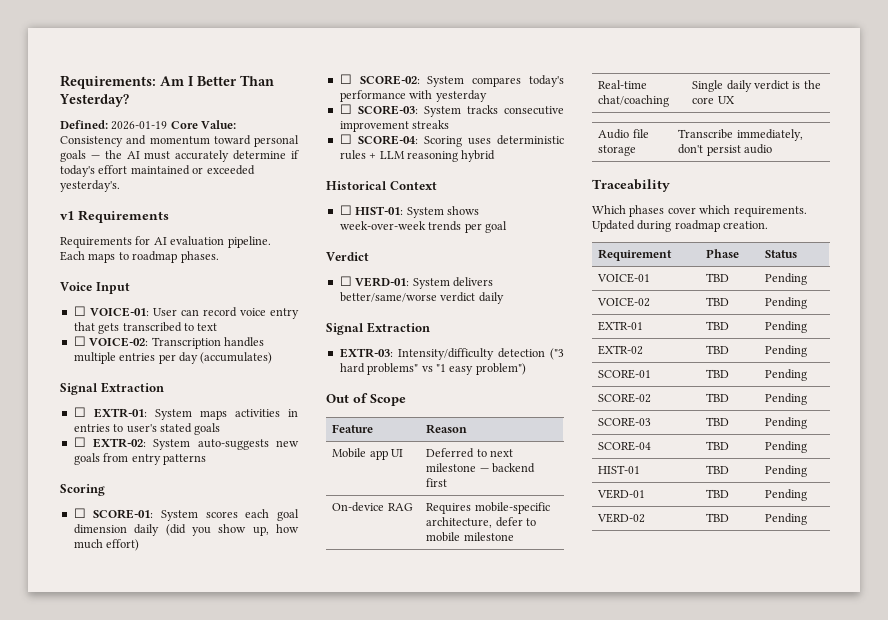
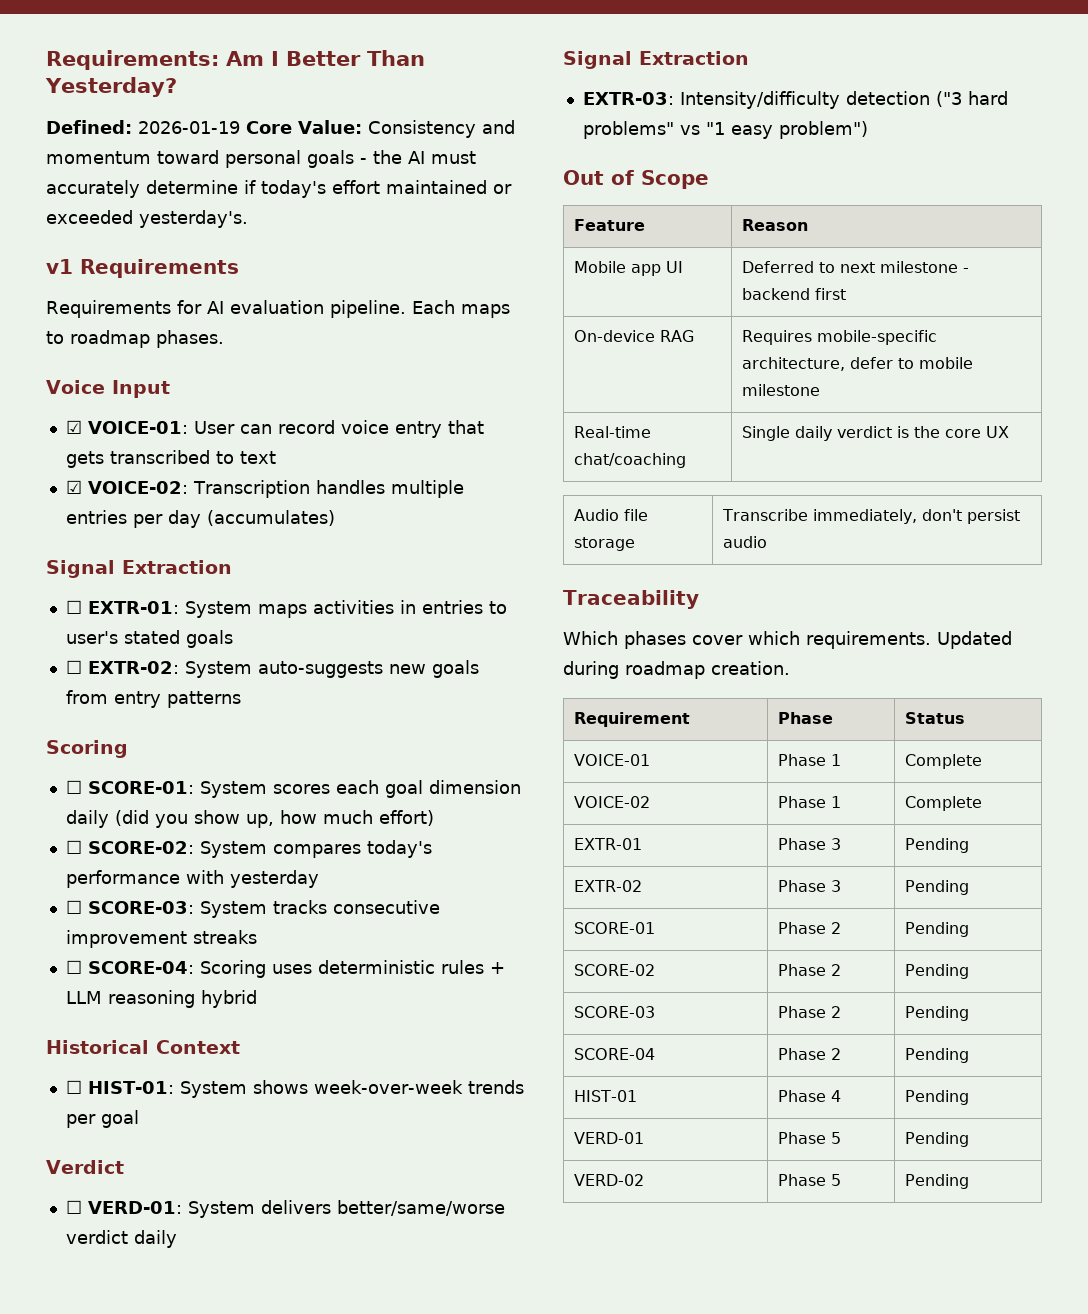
- Defined: 2026-01-19 Core Value: Consistency and momentum toward personal goals — the AI must accurately determine if today's effort maintained or exceeded yesterday's.
+ Defined: 2026-01-19 Core Value: Consistency and momentum toward personal goals - the AI must accurately determine if today's effort maintained or exceeded yesterday's.
- ☐ VOICE-01: User can record voice entry that gets transcribed to text
+ ☑ VOICE-01: User can record voice entry that gets transcribed to text
- ☐ VOICE-02: Transcription handles multiple entries per day (accumulates)
+ ☑ VOICE-02: Transcription handles multiple entries per day (accumulates)
- Mobile app UI | Deferred to next milestone — backend first
+ Mobile app UI | Deferred to next milestone - backend first
- VOICE-01 | TBD | Pending
- VOICE-02 | TBD | Pending
+ VOICE-01 | Phase 1 | Complete
+ VOICE-02 | Phase 1 | Complete
- EXTR-01 | TBD | Pending
+ EXTR-01 | Phase 3 | Pending
- EXTR-02 | TBD | Pending
+ EXTR-02 | Phase 3 | Pending
- SCORE-01 | TBD | Pending
+ SCORE-01 | Phase 2 | Pending
- SCORE-02 | TBD | Pending
+ SCORE-02 | Phase 2 | Pending
- SCORE-03 | TBD | Pending
+ SCORE-03 | Phase 2 | Pending
- SCORE-04 | TBD | Pending
+ SCORE-04 | Phase 2 | Pending
- HIST-01 | TBD | Pending
+ HIST-01 | Phase 4 | Pending
- VERD-01 | TBD | Pending
+ VERD-01 | Phase 5 | Pending
- VERD-02 | TBD | Pending
+ VERD-02 | Phase 5 | Pending

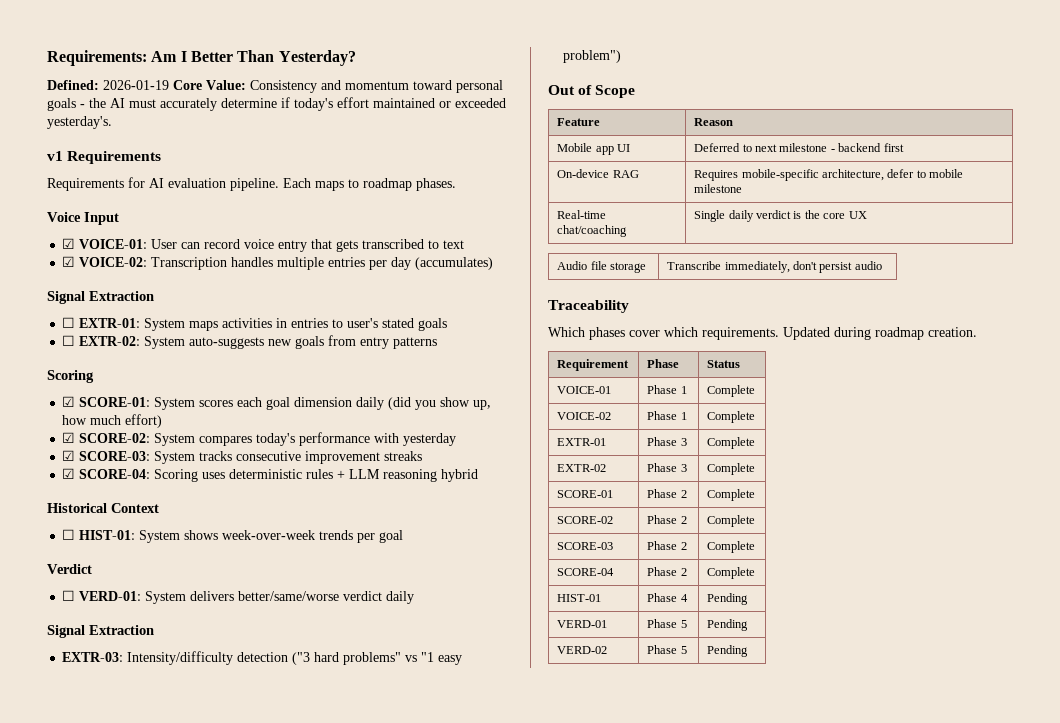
- ☐ SCORE-01: System scores each goal dimension daily (did you show up, how much effort)
+ ☑ SCORE-01: System scores each goal dimension daily (did you show up, how much effort)
- ☐ SCORE-02: System compares today's performance with yesterday
+ ☑ SCORE-02: System compares today's performance with yesterday
- ☐ SCORE-03: System tracks consecutive improvement streaks
+ ☑ SCORE-03: System tracks consecutive improvement streaks
- ☐ SCORE-04: Scoring uses deterministic rules + LLM reasoning hybrid
+ ☑ SCORE-04: Scoring uses deterministic rules + LLM reasoning hybrid
- EXTR-01 | Phase 3 | Pending
+ EXTR-01 | Phase 3 | Complete
- EXTR-02 | Phase 3 | Pending
+ EXTR-02 | Phase 3 | Complete
- SCORE-01 | Phase 2 | Pending
+ SCORE-01 | Phase 2 | Complete
- SCORE-02 | Phase 2 | Pending
+ SCORE-02 | Phase 2 | Complete
- SCORE-03 | Phase 2 | Pending
+ SCORE-03 | Phase 2 | Complete
- SCORE-04 | Phase 2 | Pending
+ SCORE-04 | Phase 2 | Complete

